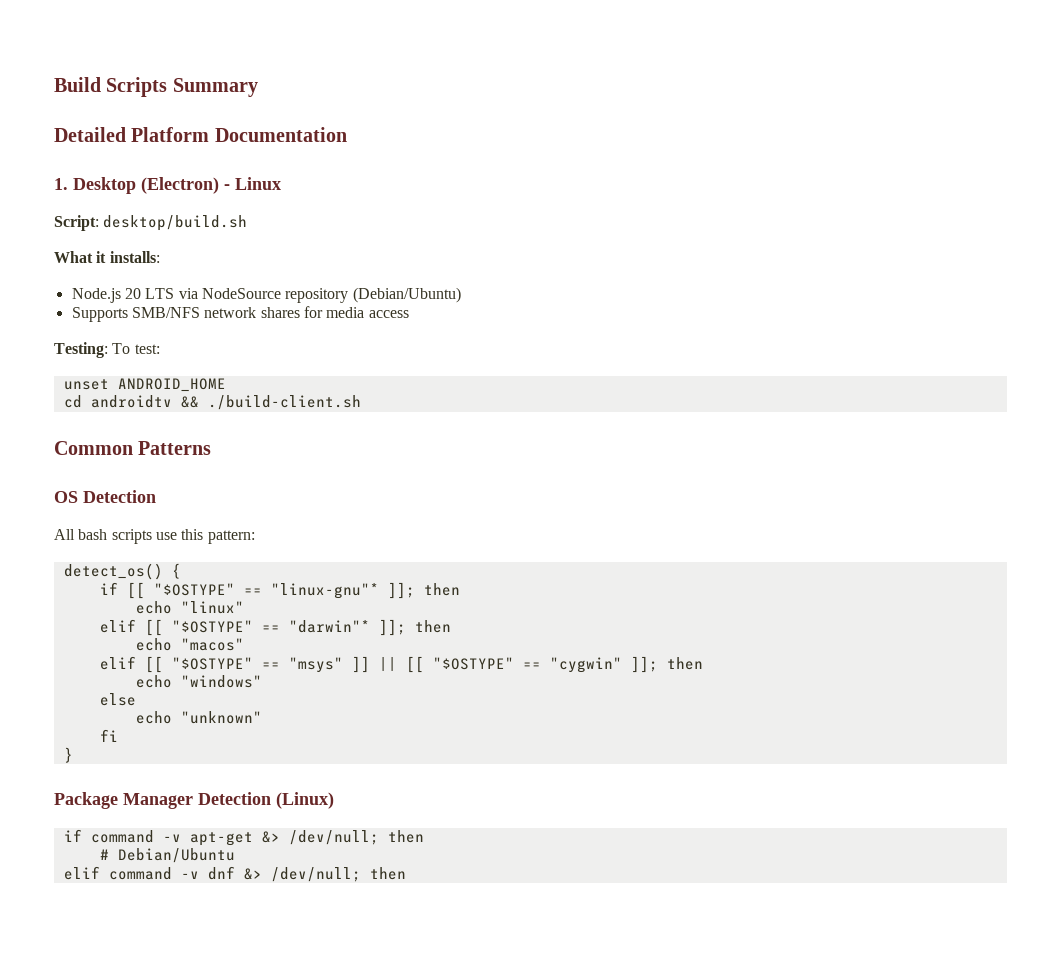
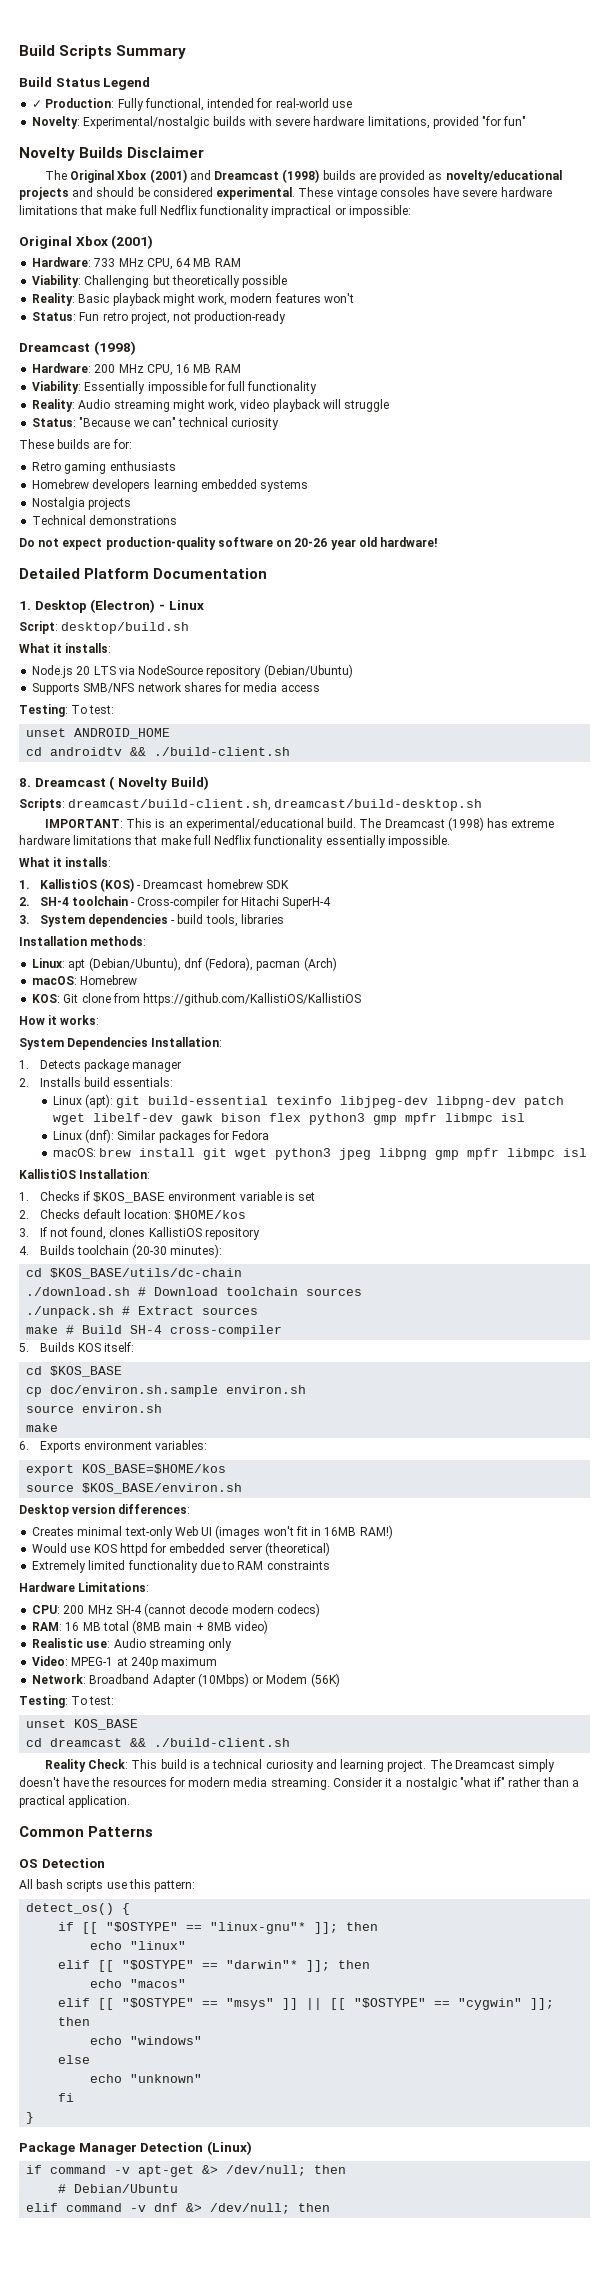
+ Build Status Legend
+ ✓ Production: Fully functional, intended for real-world use
+ Novelty: Experimental/nostalgic builds with severe hardware limitations, provided "for fun"
+ Novelty Builds Disclaimer
+ The Original Xbox (2001) and Dreamcast (1998) builds are provided as novelty/educational projects and should be considered experimental. These vintage consoles have severe hardware limitations that make full Nedflix functionality impractical or impossible:
+ Original Xbox (2001)
+ Hardware: 733 MHz CPU, 64 MB RAM
+ Viability: Challenging but theoretically possible
+ Reality: Basic playback might work, modern features won't
+ Status: Fun retro project, not production-ready
+ Dreamcast (1998)
+ Hardware: 200 MHz CPU, 16 MB RAM
+ Viability: Essentially impossible for full functionality
+ Reality: Audio streaming might work, video playback will struggle
+ Status: "Because we can" technical curiosity
+ These builds are for:
+ Retro gaming enthusiasts
+ Homebrew developers learning embedded systems
+ Nostalgia projects
+ Technical demonstrations
+ Do not expect production-quality software on 20-26 year old hardware!
+ 8. Dreamcast ( Novelty Build)
+ Scripts: dreamcast/build-client.sh, dreamcast/build-desktop.sh
+ IMPORTANT: This is an experimental/educational build. The Dreamcast (1998) has extreme hardware limitations that make full Nedflix functionality essentially impossible.
+ What it installs:
+ 1. KallistiOS (KOS) - Dreamcast homebrew SDK
+ 2. SH-4 toolchain - Cross-compiler for Hitachi SuperH-4
+ 3. System dependencies - build tools, libraries
+ Installation methods:
+ Linux: apt (Debian/Ubuntu), dnf (Fedora), pacman (Arch)
+ macOS: Homebrew
+ KOS: Git clone from https://github.com/KallistiOS/KallistiOS
+ How it works:
+ System Dependencies Installation:
+ 1. Detects package manager
+ 2. Installs build essentials:
+ Linux (apt): git build-essential texinfo libjpeg-dev libpng-dev patch wget libelf-dev gawk bison flex python3 gmp mpfr libmpc isl
+ Linux (dnf): Similar packages for Fedora
+ macOS: brew install git wget python3 jpeg libpng gmp mpfr libmpc isl
+ KallistiOS Installation:
+ 1. Checks if $KOS_BASE environment variable is set
+ 2. Checks default location: $HOME/kos
+ 3. If not found, clones KallistiOS repository
+ 4. Builds toolchain (20-30 minutes):
+ cd $KOS_BASE/utils/dc-chain
+ ./download.sh # Download toolchain sources
+ ./unpack.sh # Extract sources
+ make # Build SH-4 cross-compiler
+ 5. Builds KOS itself:
+ cd $KOS_BASE
+ cp doc/environ.sh.sample environ.sh
+ source environ.sh
+ make
+ 6. Exports environment variables:
+ export KOS_BASE=$HOME/kos
+ source $KOS_BASE/environ.sh
+ Desktop version differences:
+ Creates minimal text-only Web UI (images won't fit in 16MB RAM!)
+ Would use KOS httpd for embedded server (theoretical)
+ Extremely limited functionality due to RAM constraints
+ Hardware Limitations:
+ CPU: 200 MHz SH-4 (cannot decode modern codecs)
+ RAM: 16 MB total (8MB main + 8MB video)
+ Realistic use: Audio streaming only
+ Video: MPEG-1 at 240p maximum
+ Network: Broadband Adapter (10Mbps) or Modem (56K)
+ Testing: To test:
+ unset KOS_BASE
+ cd dreamcast && ./build-client.sh
+ Reality Check: This build is a technical curiosity and learning project. The Dreamcast simply doesn't have the resources for modern media streaming. Consider it a nostalgic "what if" rather than a practical application.

